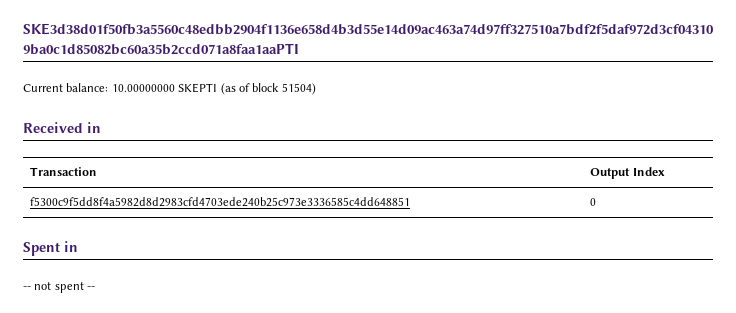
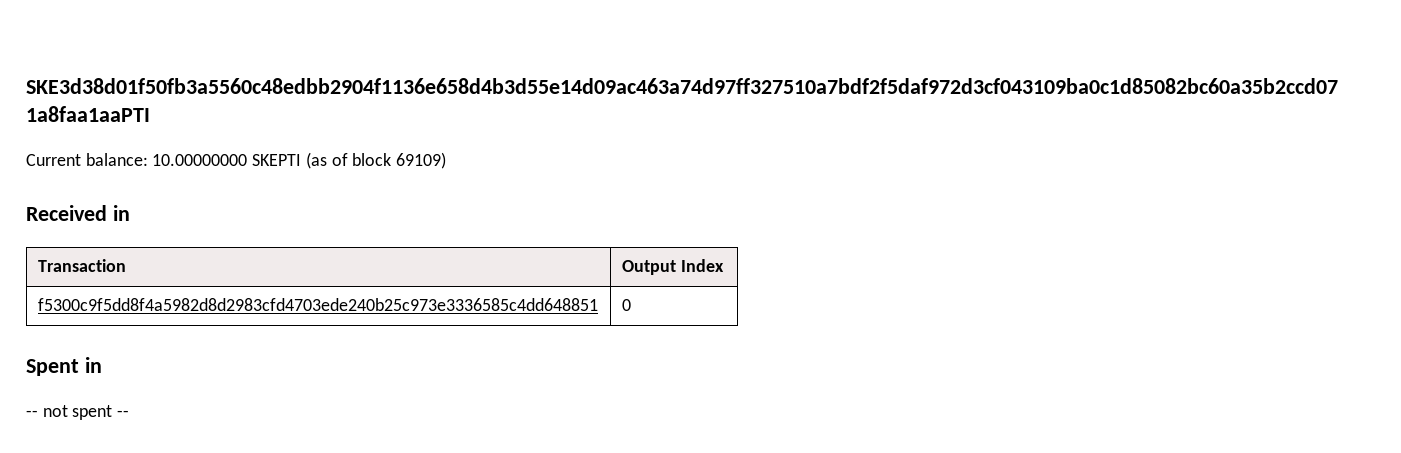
- Current balance: 10.00000000 SKEPTI (as of block 51504)
+ Current balance: 10.00000000 SKEPTI (as of block 69109)

